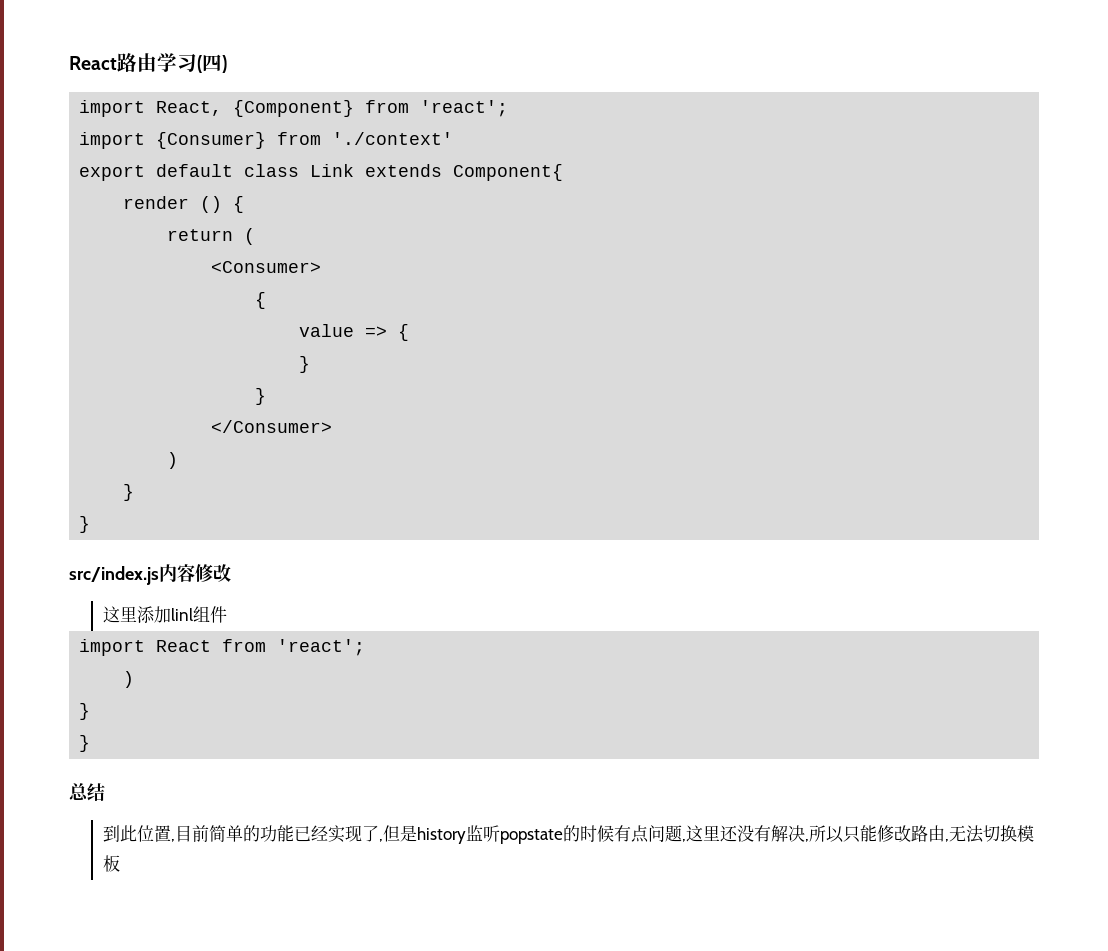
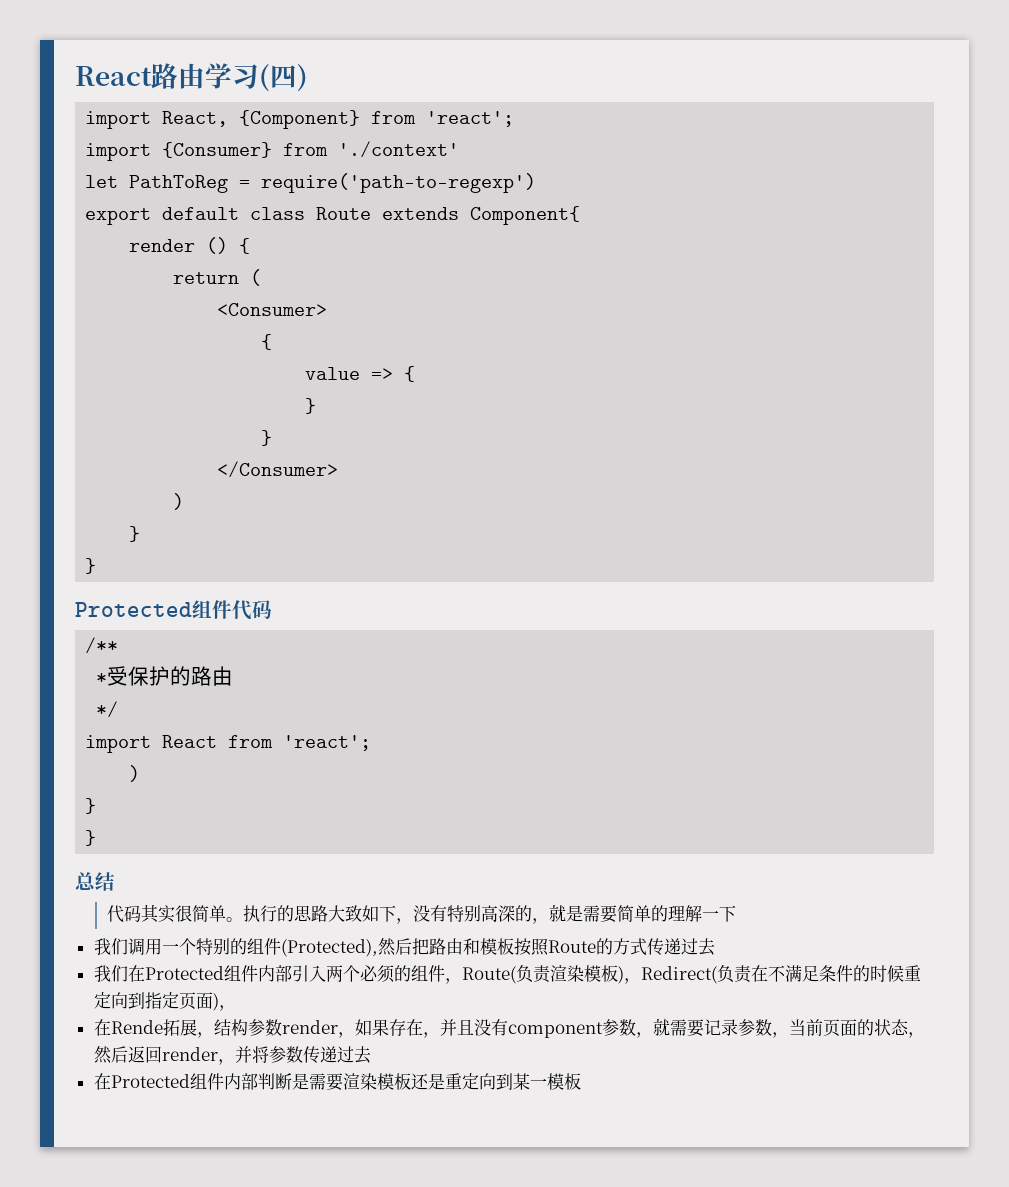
+ let PathToReg = require('path-to-regexp')
- export default class Link extends Component{
+ export default class Route extends Component{
- src/index.js内容修改
- 这里添加linl组件
+ Protected组件代码
+ /**
+ *受保护的路由
+ */
- 到此位置,目前简单的功能已经实现了,但是history监听popstate的时候有点问题,这里还没有解决,所以只能修改路由,无法切换模板
+ 代码其实很简单。执行的思路大致如下，没有特别高深的，就是需要简单的理解一下
+ 我们调用一个特别的组件(Protected),然后把路由和模板按照Route的方式传递过去
+ 我们在Protected组件内部引入两个必须的组件，Route(负责渲染模板)，Redirect(负责在不满足条件的时候重定向到指定页面)，
+ 在Rende拓展，结构参数render，如果存在，并且没有component参数，就需要记录参数，当前页面的状态，然后返回render，并将参数传递过去
+ 在Protected组件内部判断是需要渲染模板还是重定向到某一模板

